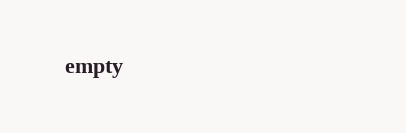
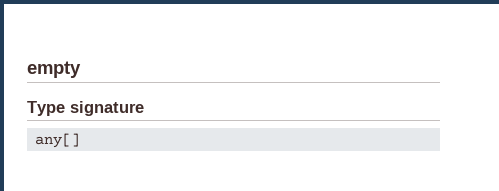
+ Type signature
+ any[]

